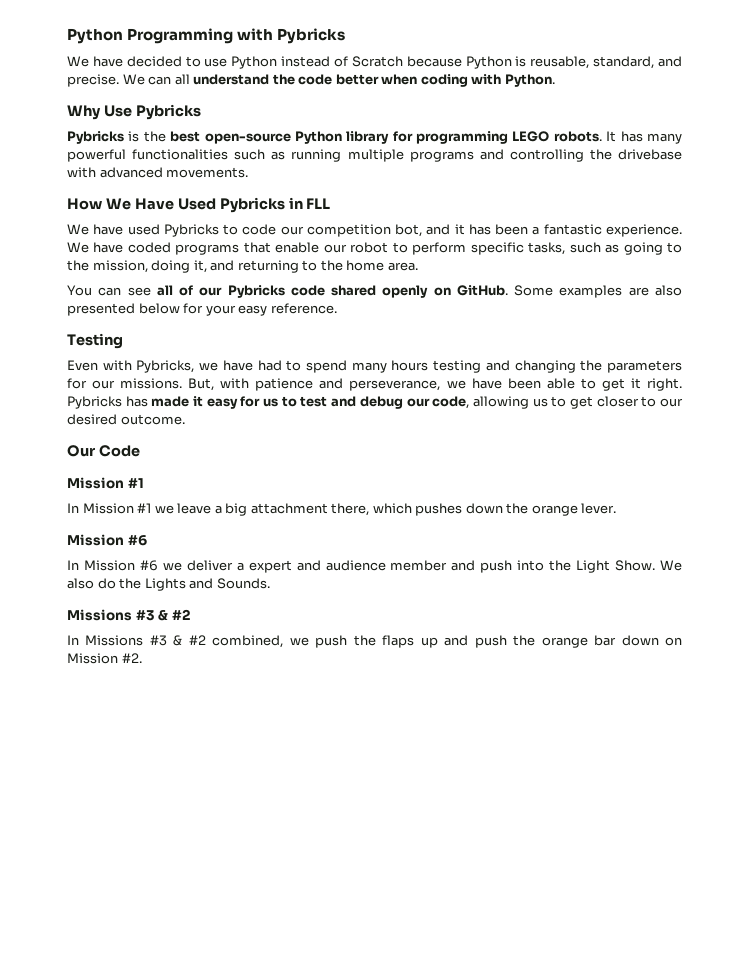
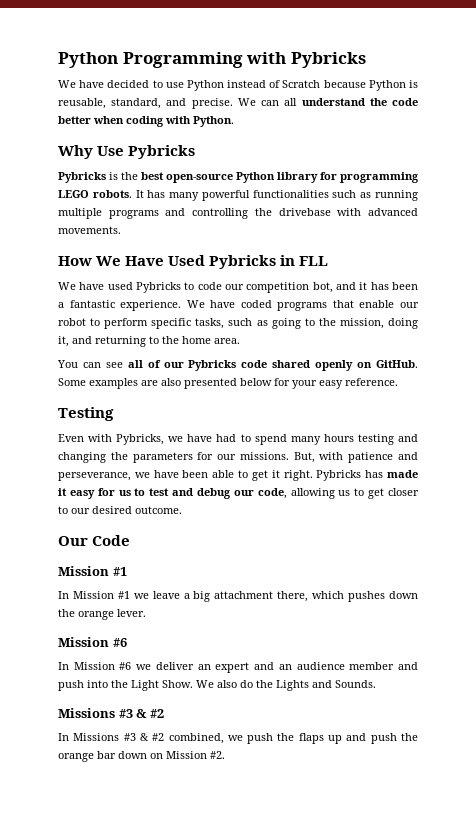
- In Mission #6 we deliver a expert and audience member and push into the Light Show.
+ In Mission #6 we deliver an expert and an audience member and push into the Light Show.

